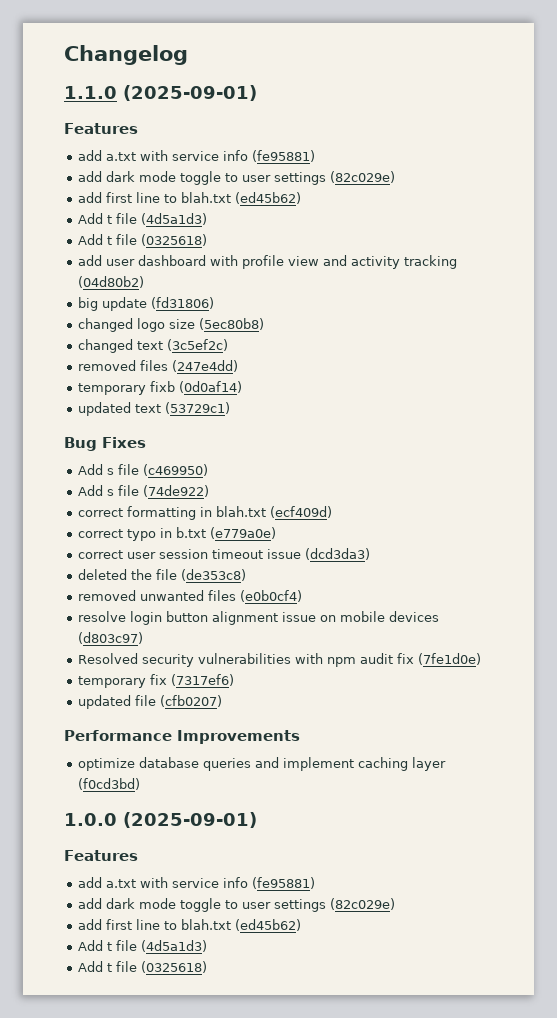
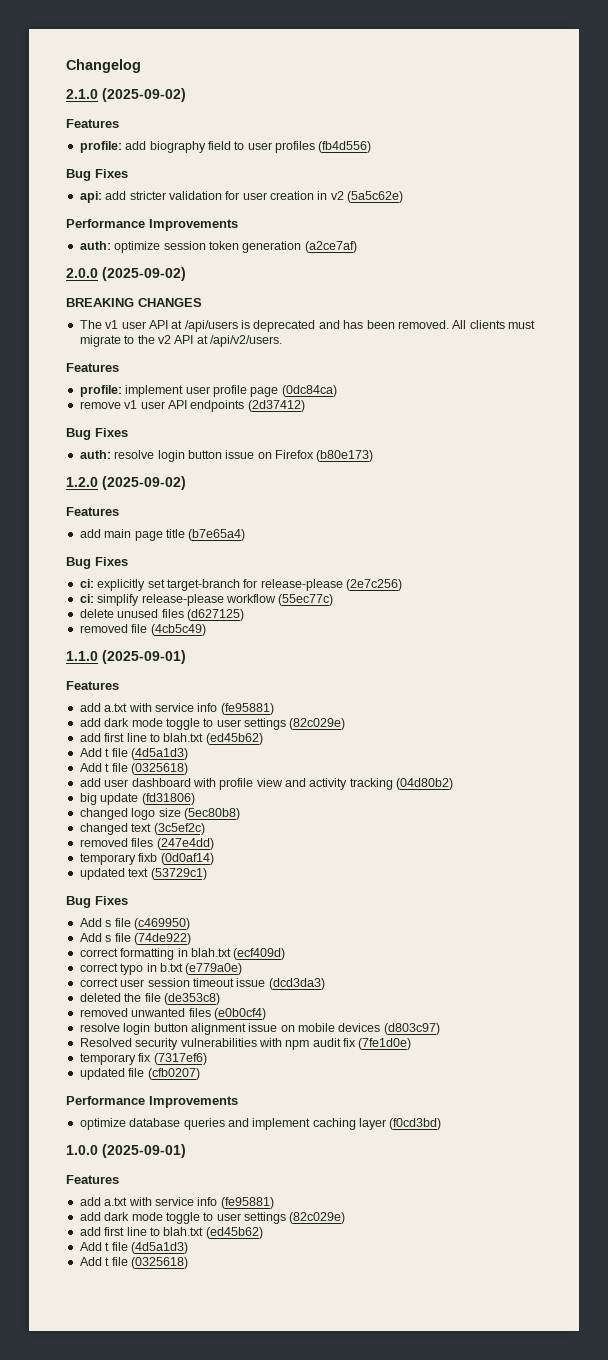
+ 2.1.0 (2025-09-02)
+ Features
+ profile: add biography field to user profiles (fb4d556)
+ Bug Fixes
+ api: add stricter validation for user creation in v2 (5a5c62e)
+ Performance Improvements
+ auth: optimize session token generation (a2ce7af)
+ 2.0.0 (2025-09-02)
+ BREAKING CHANGES
+ The v1 user API at /api/users is deprecated and has been removed. All clients must migrate to the v2 API at /api/v2/users.
+ Features
+ profile: implement user profile page (0dc84ca)
+ remove v1 user API endpoints (2d37412)
+ Bug Fixes
+ auth: resolve login button issue on Firefox (b80e173)
+ 1.2.0 (2025-09-02)
+ Features
+ add main page title (b7e65a4)
+ Bug Fixes
+ ci: explicitly set target-branch for release-please (2e7c256)
+ ci: simplify release-please workflow (55ec77c)
+ delete unused files (d627125)
+ removed file (4cb5c49)

